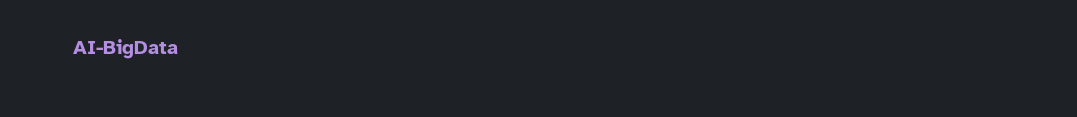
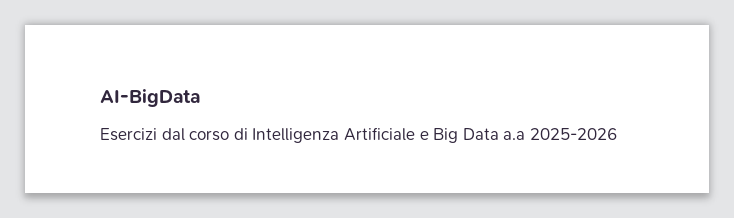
+ Esercizi dal corso di Intelligenza Artificiale e Big Data a.a 2025-2026

